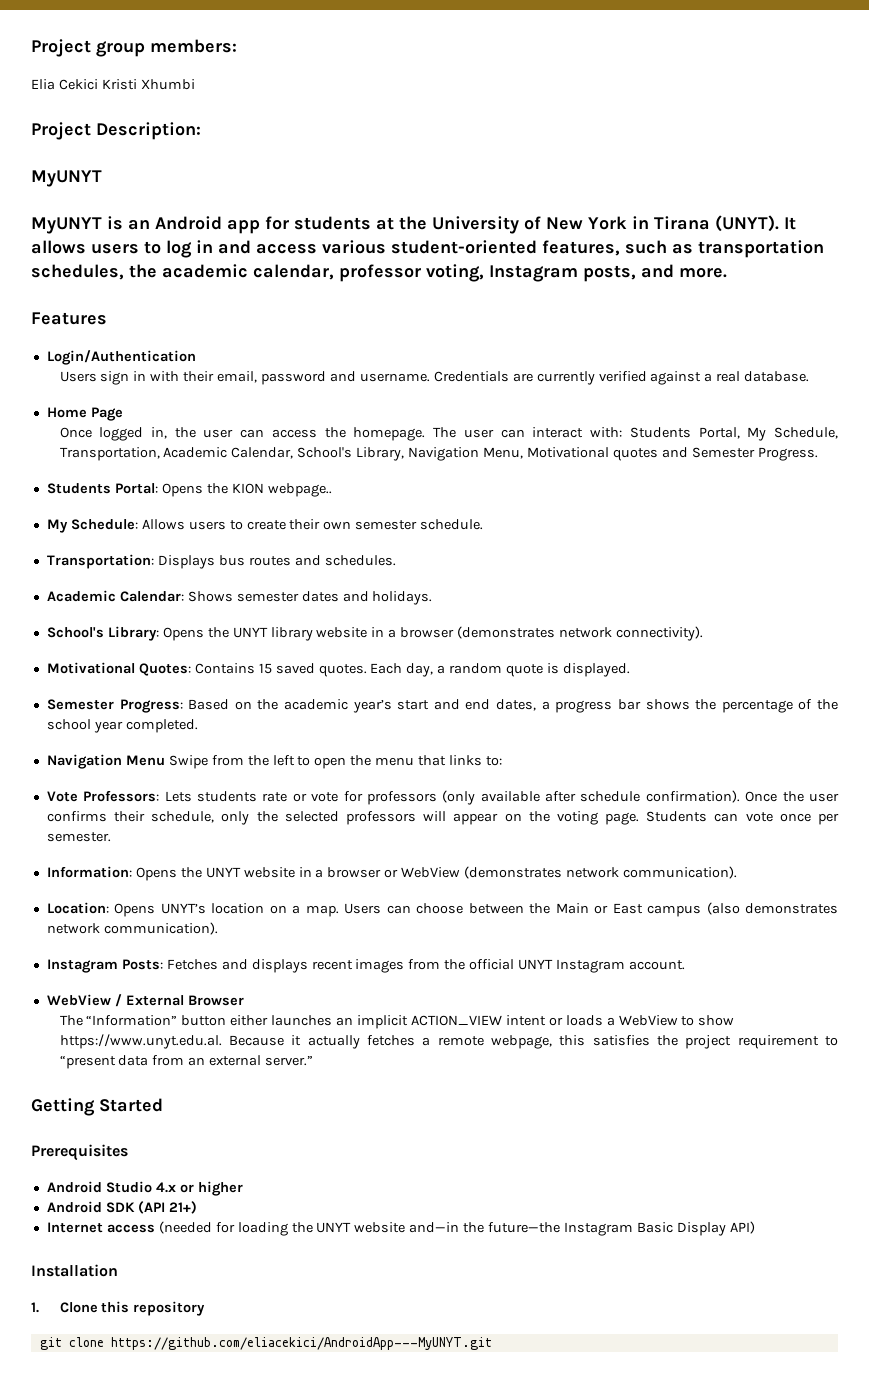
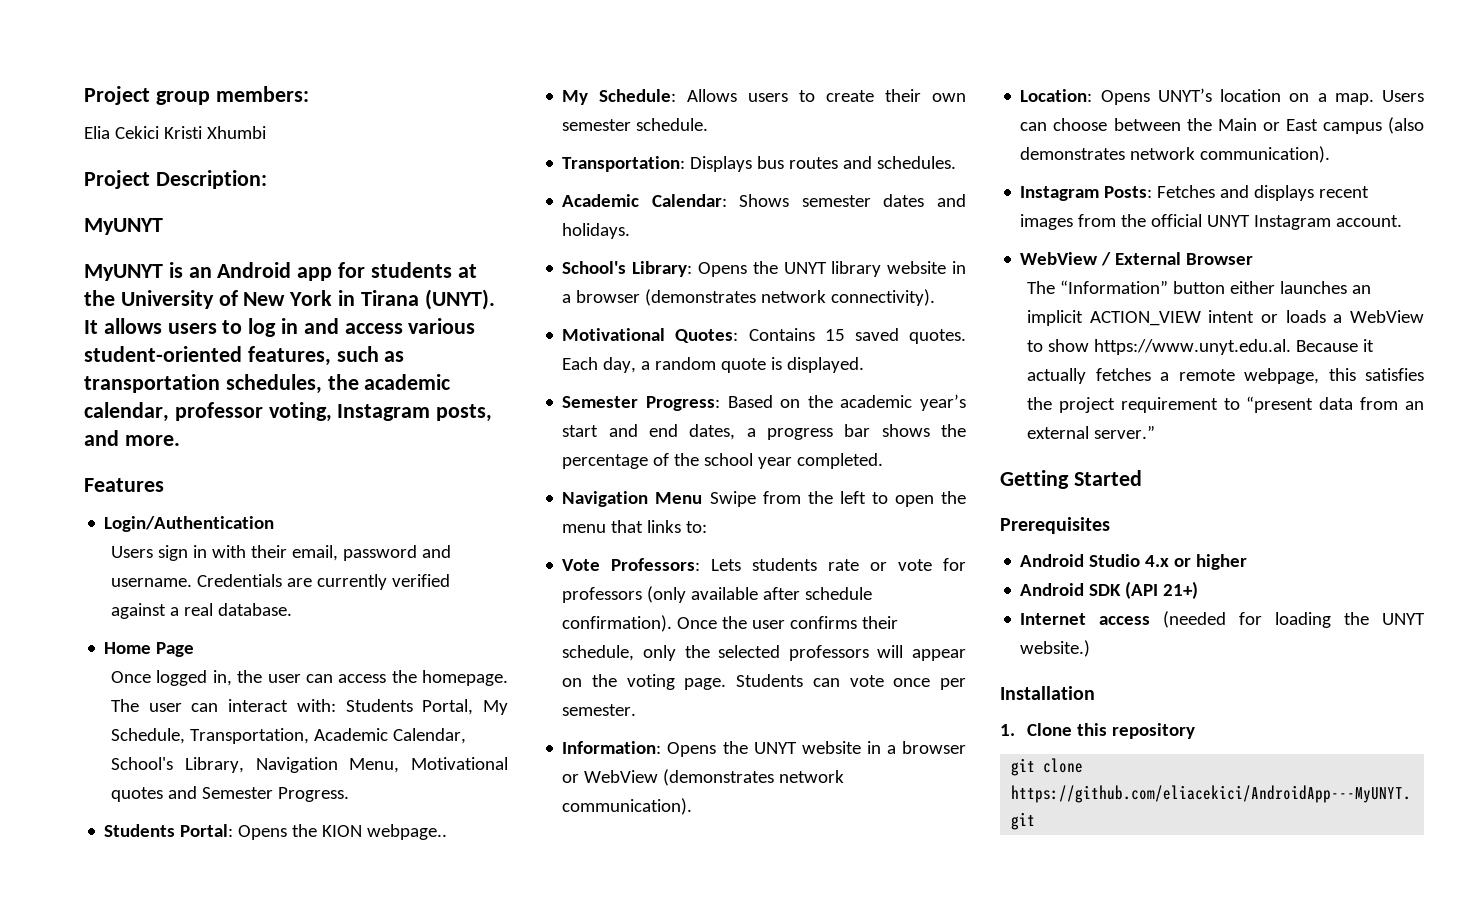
- Internet access (needed for loading the UNYT website and—in the future—the Instagram Basic Display API)
+ Internet access (needed for loading the UNYT website.)

